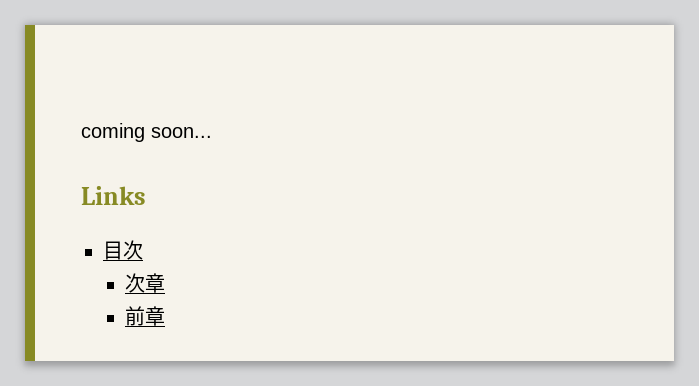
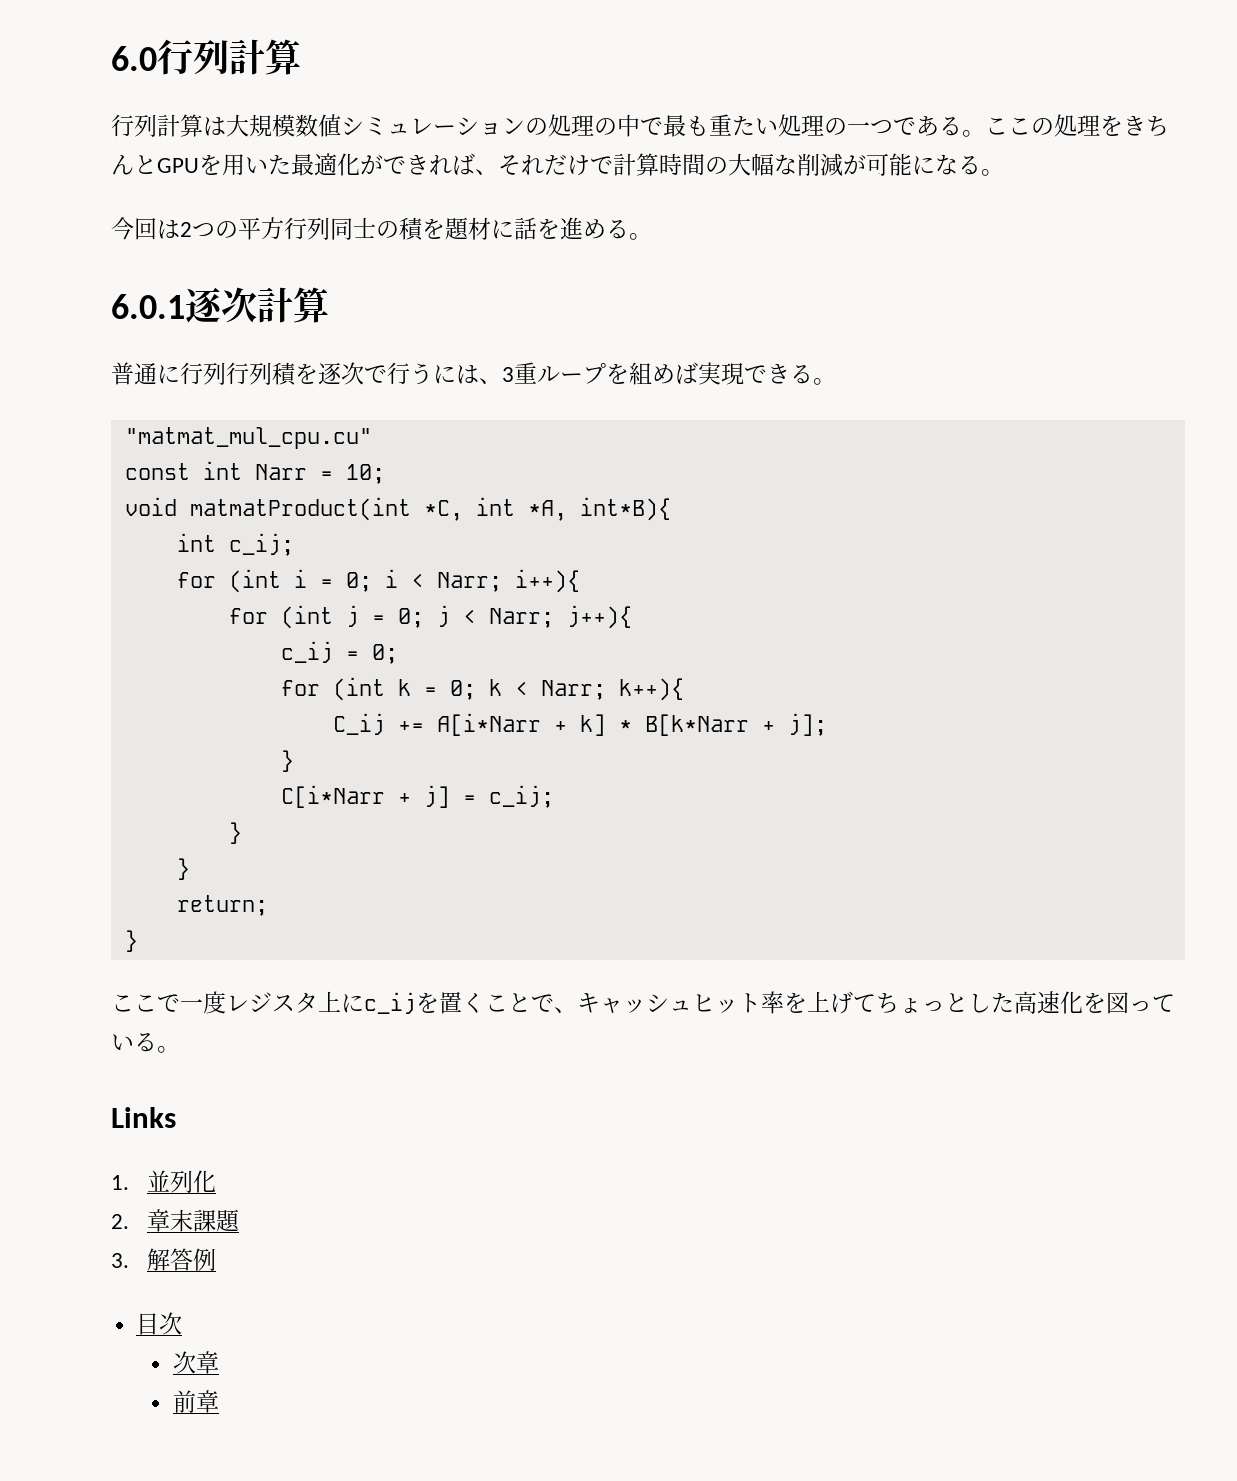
- coming soon...
+ 6.0行列計算
+ 行列計算は大規模数値シミュレーションの処理の中で最も重たい処理の一つである。ここの処理をきちんとGPUを用いた最適化ができれば、それだけで計算時間の大幅な削減が可能になる。
+ 今回は2つの平方行列同士の積を題材に話を進める。
+ 6.0.1逐次計算
+ 普通に行列行列積を逐次で行うには、3重ループを組めば実現できる。
+ "matmat_mul_cpu.cu"
+ const int Narr = 10;
+ void matmatProduct(int *C, int *A, int*B){
+ int c_ij;
+ for (int i = 0; i < Narr; i++){
+ for (int j = 0; j < Narr; j++){
+ c_ij = 0;
+ for (int k = 0; k < Narr; k++){
+ C_ij += A[i*Narr + k] * B[k*Narr + j];
+ }
+ C[i*Narr + j] = c_ij;
+ }
+ }
+ return;
+ }
+ ここで一度レジスタ上にc_ijを置くことで、キャッシュヒット率を上げてちょっとした高速化を図っている。
  Links
+ 1.並列化
+ 2.章末課題
+ 3.解答例

